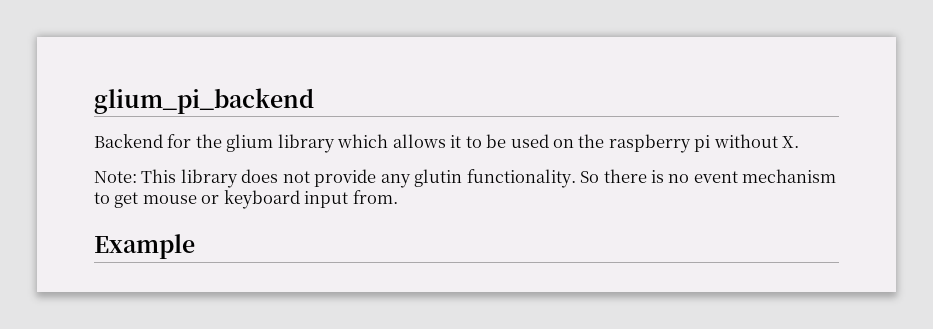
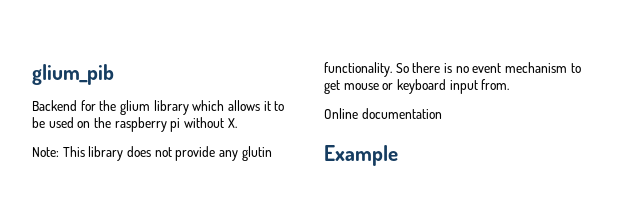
- glium_pi_backend
+ glium_pib
+ Online documentation

